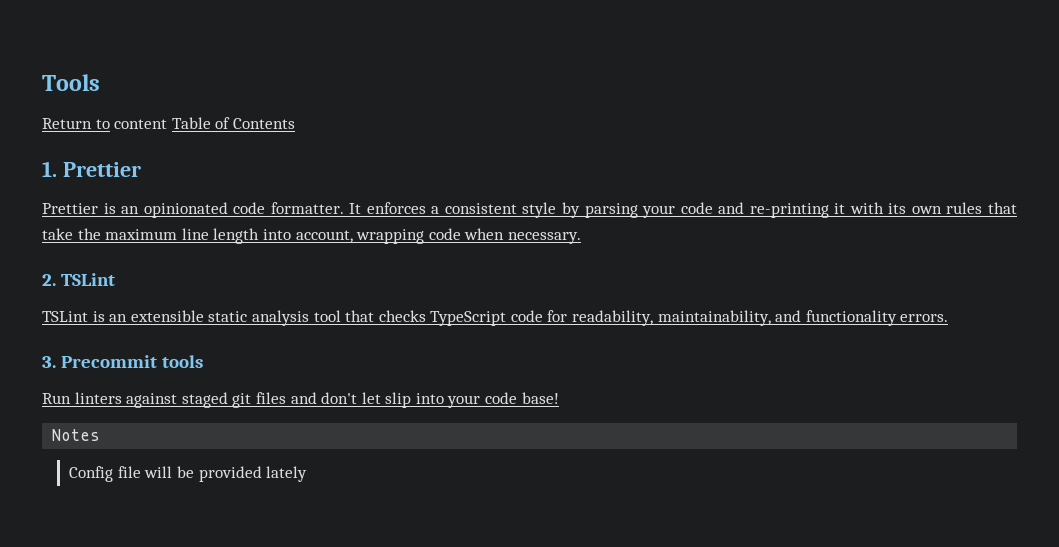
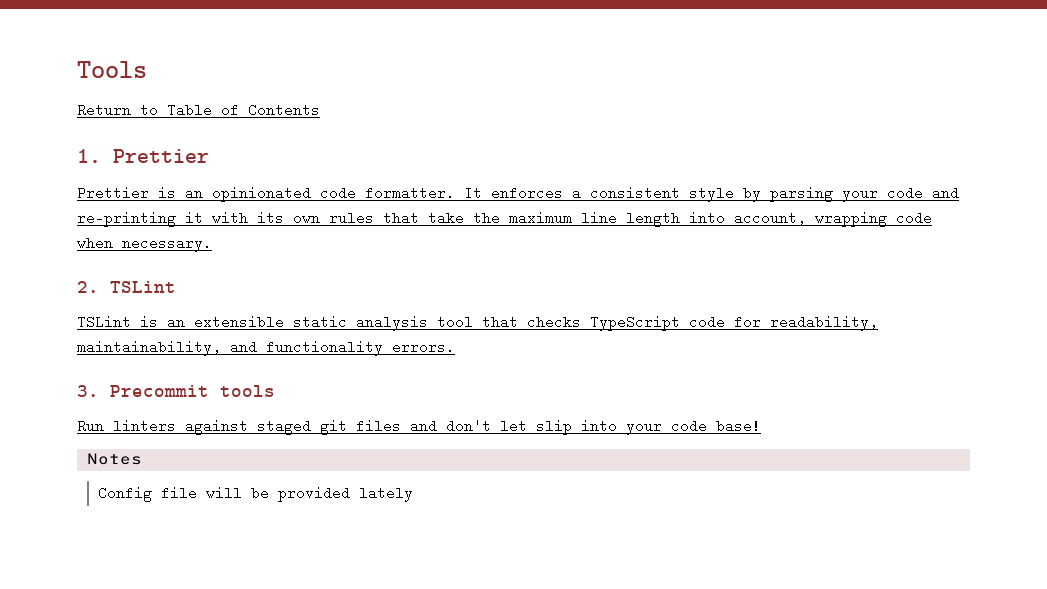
- Return to content Table of Contents
+ Return to Table of Contents

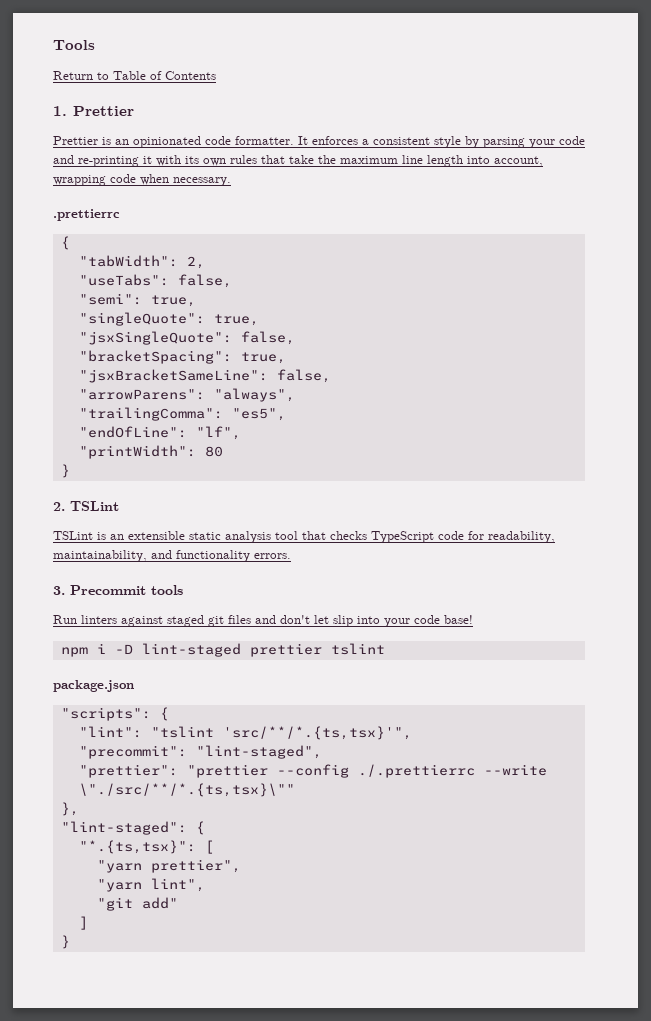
+ .prettierrc
+ {
+ "tabWidth": 2,
+ "useTabs": false,
+ "semi": true,
+ "singleQuote": true,
+ "jsxSingleQuote": false,
+ "bracketSpacing": true,
+ "jsxBracketSameLine": false,
+ "arrowParens": "always",
+ "trailingComma": "es5",
+ "endOfLine": "lf",
+ "printWidth": 80
+ }
- Notes
- Config file will be provided lately
+ npm i -D lint-staged prettier tslint
+ package.json
+ "scripts": {
+ "lint": "tslint 'src/**/*.{ts,tsx}'",
+ "precommit": "lint-staged",
+ "prettier": "prettier --config ./.prettierrc --write \"./src/**/*.{ts,tsx}\""
+ },
+ "lint-staged": {
+ "*.{ts,tsx}": [
+ "yarn prettier",
+ "yarn lint",
+ "git add"
+ ]
+ }

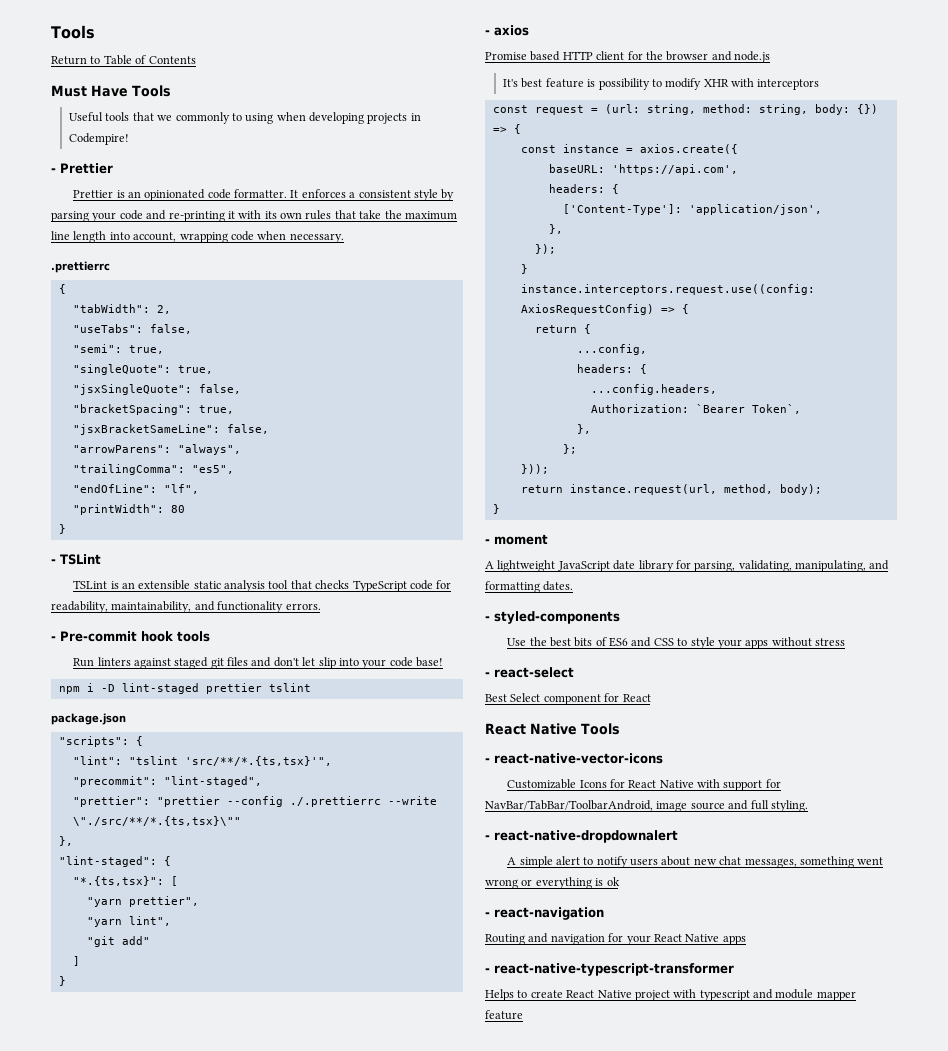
- 1. Prettier
+ Must Have Tools
+ Useful tools that we commonly to using when developing projects in Codempire!
+ - Prettier
- 2. TSLint
+ - TSLint
- 3. Precommit tools
+ - Pre-commit hook tools
+ - axios
+ Promise based HTTP client for the browser and node.js
+ It's best feature is possibility to modify XHR with interceptors
+ const request = (url: string, method: string, body: {}) => {
+ const instance = axios.create({
+ baseURL: 'https://api.com',
+ headers: {
+ ['Content-Type']: 'application/json',
+ },
+ });
+ }
+ instance.interceptors.request.use((config: AxiosRequestConfig) => {
+ return {
+ ...config,
+ headers: {
+ ...config.headers,
+ Authorization: `Bearer Token`,
+ },
+ };
+ }));
+ return instance.request(url, method, body);
+ }
+ - moment
+ A lightweight JavaScript date library for parsing, validating, manipulating, and formatting dates.
+ - styled-components
+ Use the best bits of ES6 and CSS to style your apps without stress
+ - react-select
+ Best Select component for React
+ React Native Tools
+ - react-native-vector-icons
+ Customizable Icons for React Native with support for NavBar/TabBar/ToolbarAndroid, image source and full styling.
+ - react-native-dropdownalert
+ A simple alert to notify users about new chat messages, something went wrong or everything is ok
+ - react-navigation
+ Routing and navigation for your React Native apps
+ - react-native-typescript-transformer
+ Helps to create React Native project with typescript and module mapper feature

